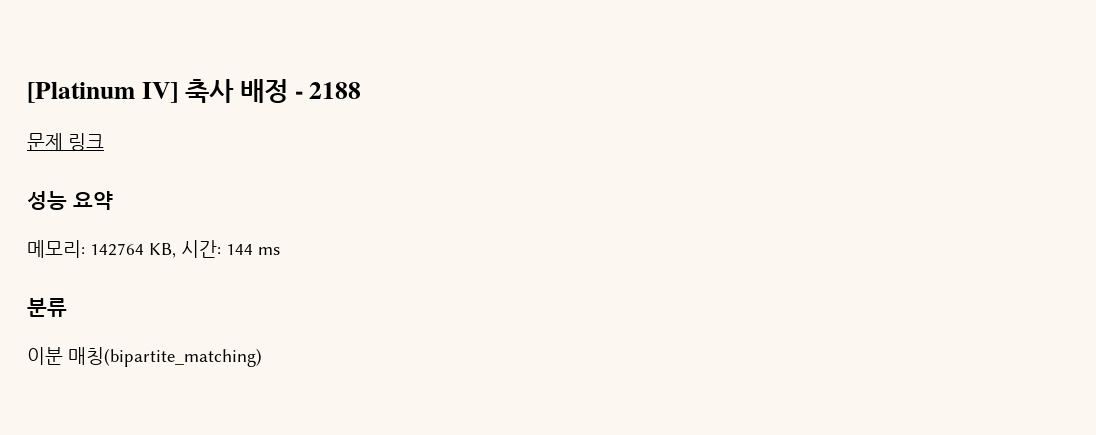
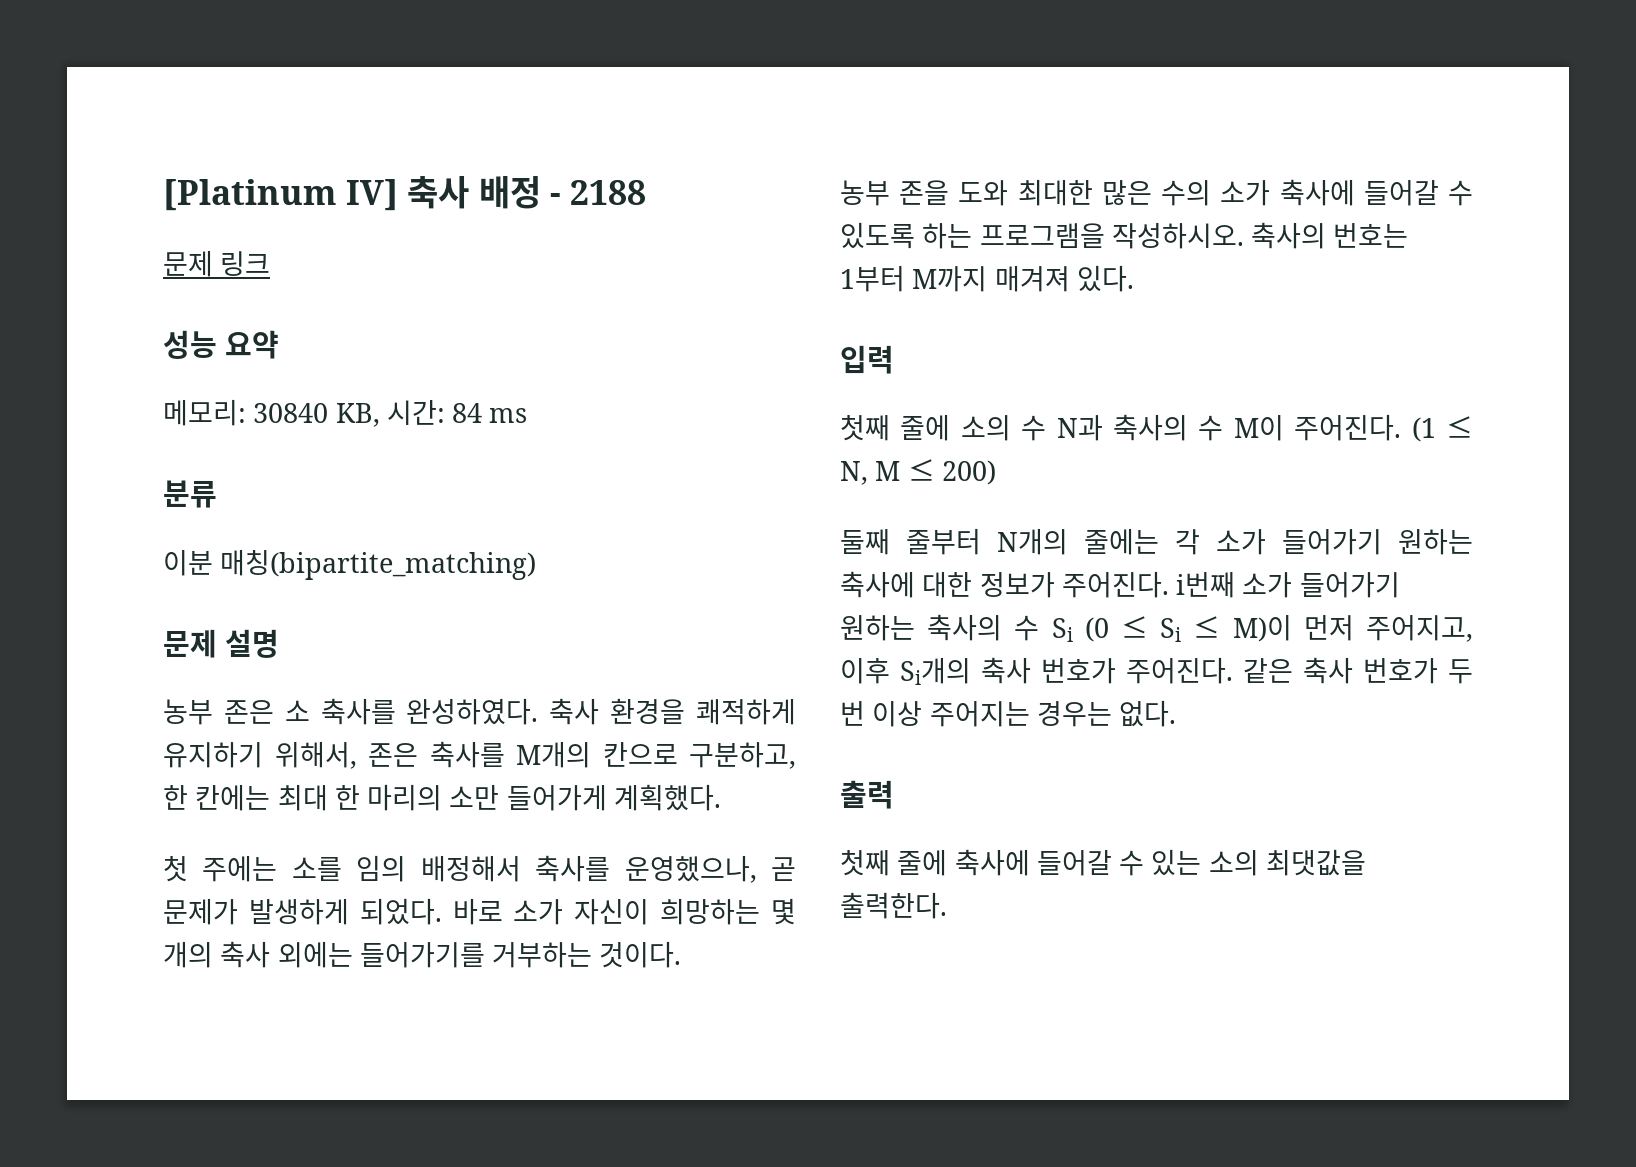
- 메모리: 142764 KB, 시간: 144 ms
+ 메모리: 30840 KB, 시간: 84 ms
+ 문제 설명
+ 농부 존은 소 축사를 완성하였다. 축사 환경을 쾌적하게 유지하기 위해서, 존은 축사를 M개의 칸으로 구분하고, 한 칸에는 최대 한 마리의 소만 들어가게 계획했다.
+ 첫 주에는 소를 임의 배정해서 축사를 운영했으나, 곧 문제가 발생하게 되었다. 바로 소가 자신이 희망하는 몇 개의 축사 외에는 들어가기를 거부하는 것이다.
+ 농부 존을 도와 최대한 많은 수의 소가 축사에 들어갈 수 있도록 하는 프로그램을 작성하시오. 축사의 번호는 1부터 M까지 매겨져 있다.
+ 입력
+ 첫째 줄에 소의 수 N과 축사의 수 M이 주어진다. (1 ≤ N, M ≤ 200)
+ 둘째 줄부터 N개의 줄에는 각 소가 들어가기 원하는 축사에 대한 정보가 주어진다. i번째 소가 들어가기 원하는 축사의 수 Si (0 ≤ Si ≤ M)이 먼저 주어지고, 이후 Si개의 축사 번호가 주어진다. 같은 축사 번호가 두 번 이상 주어지는 경우는 없다.
+ 출력
+ 첫째 줄에 축사에 들어갈 수 있는 소의 최댓값을 출력한다.

